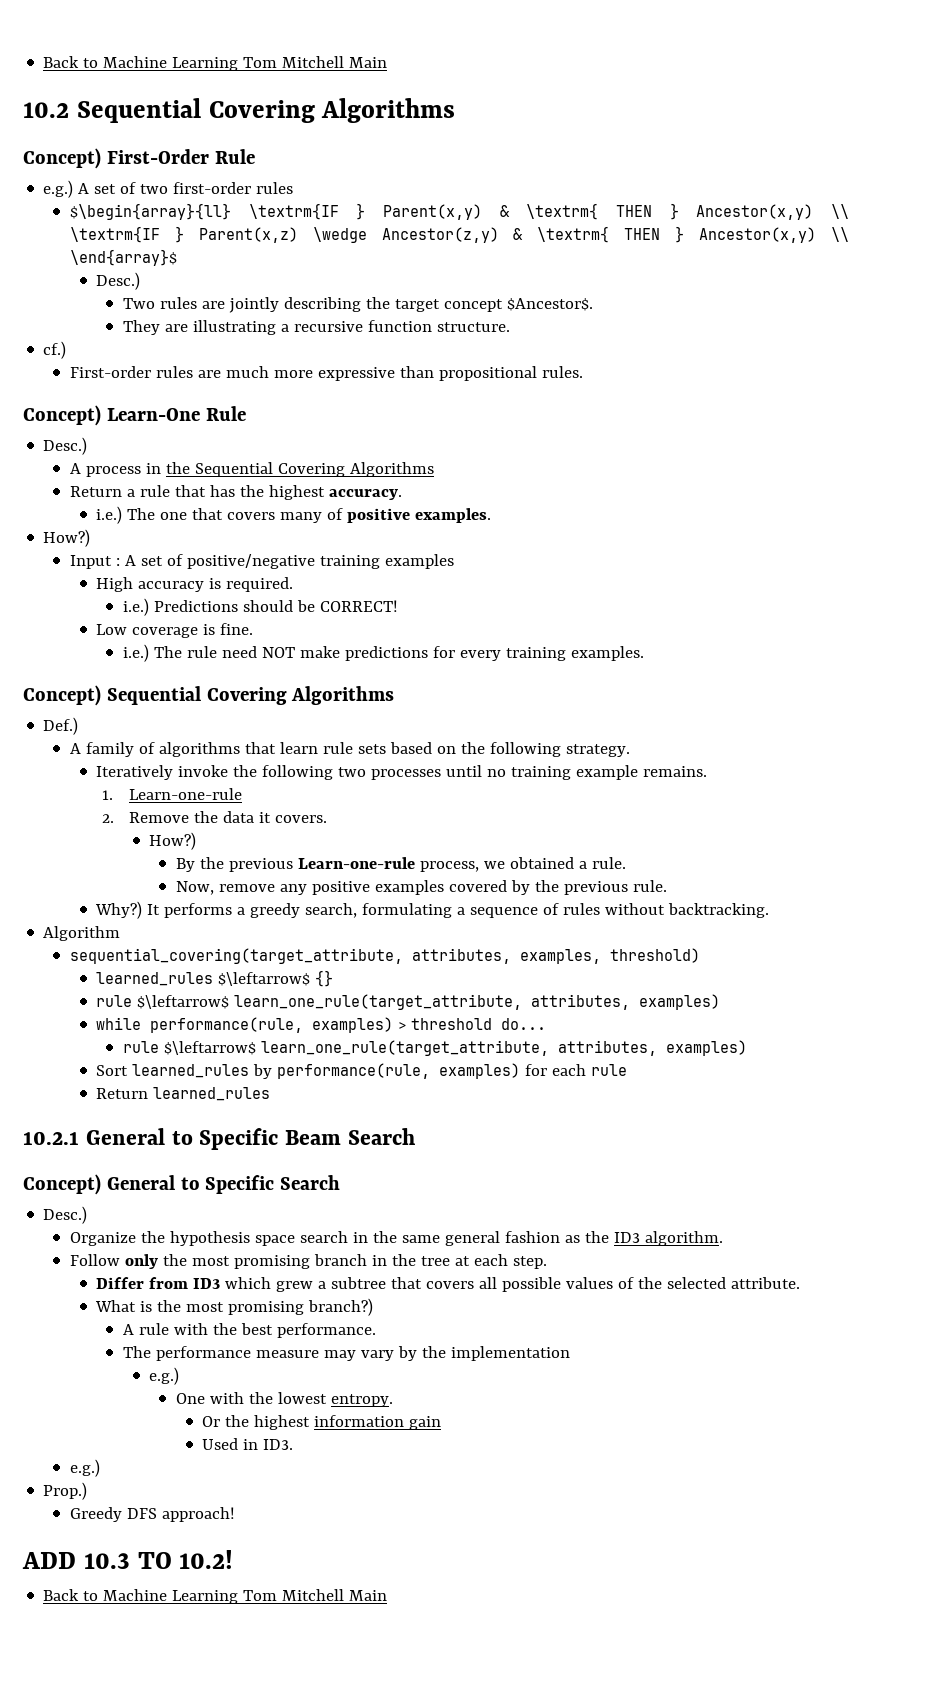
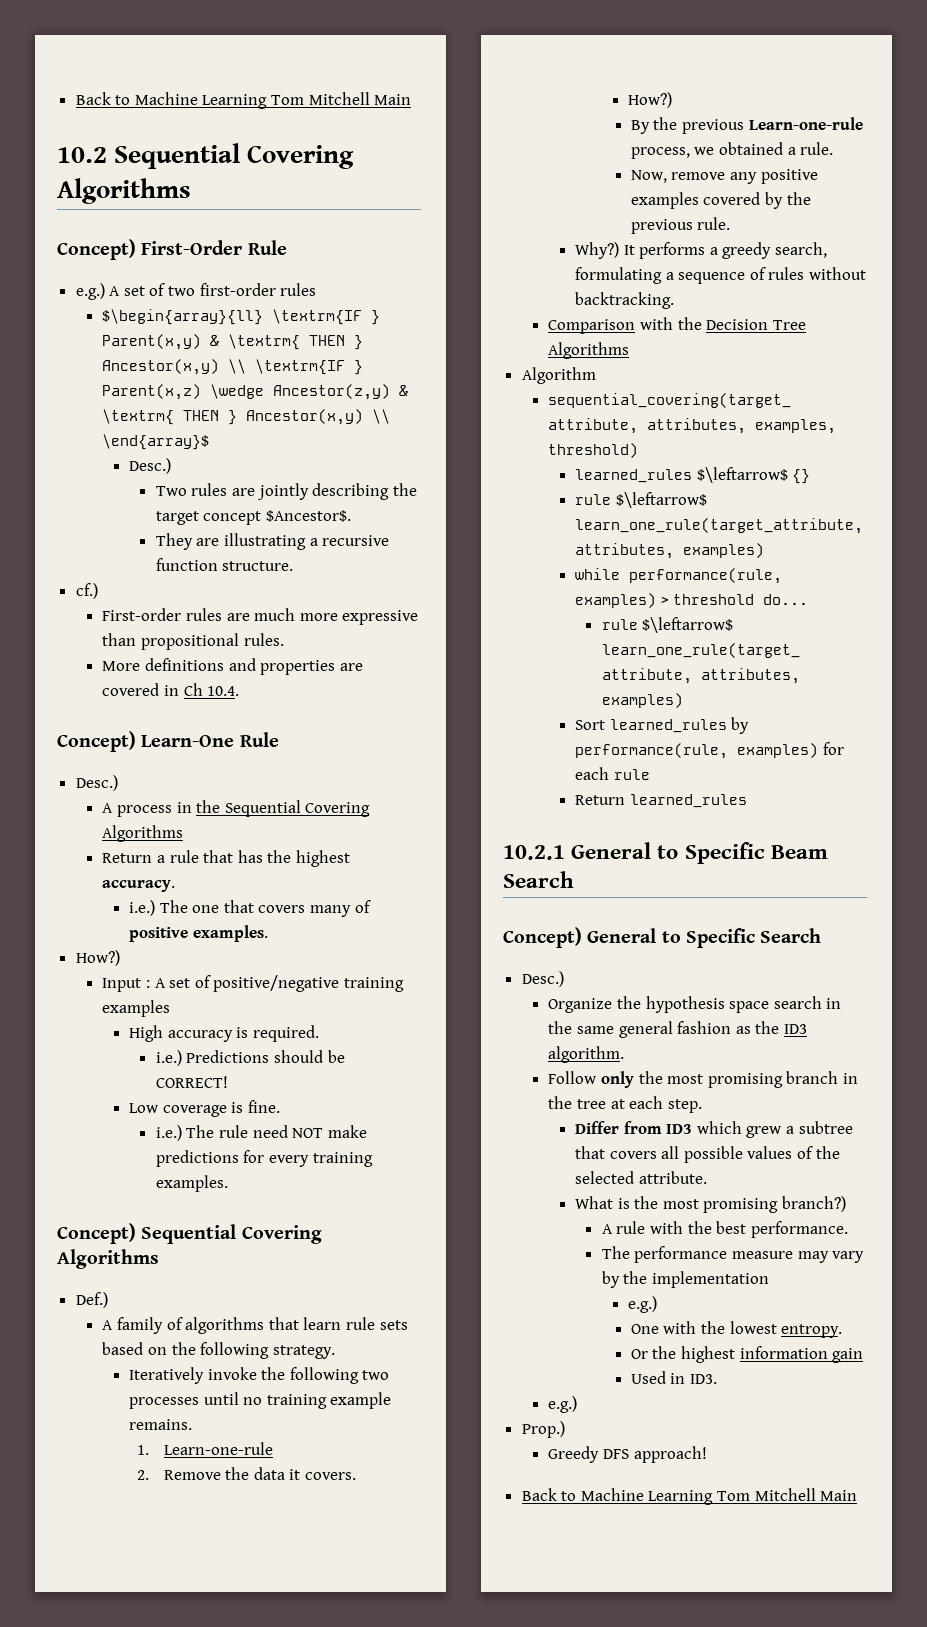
+ More definitions and properties are covered in Ch 10.4.
+ Comparison with the Decision Tree Algorithms
- ADD 10.3 TO 10.2!

